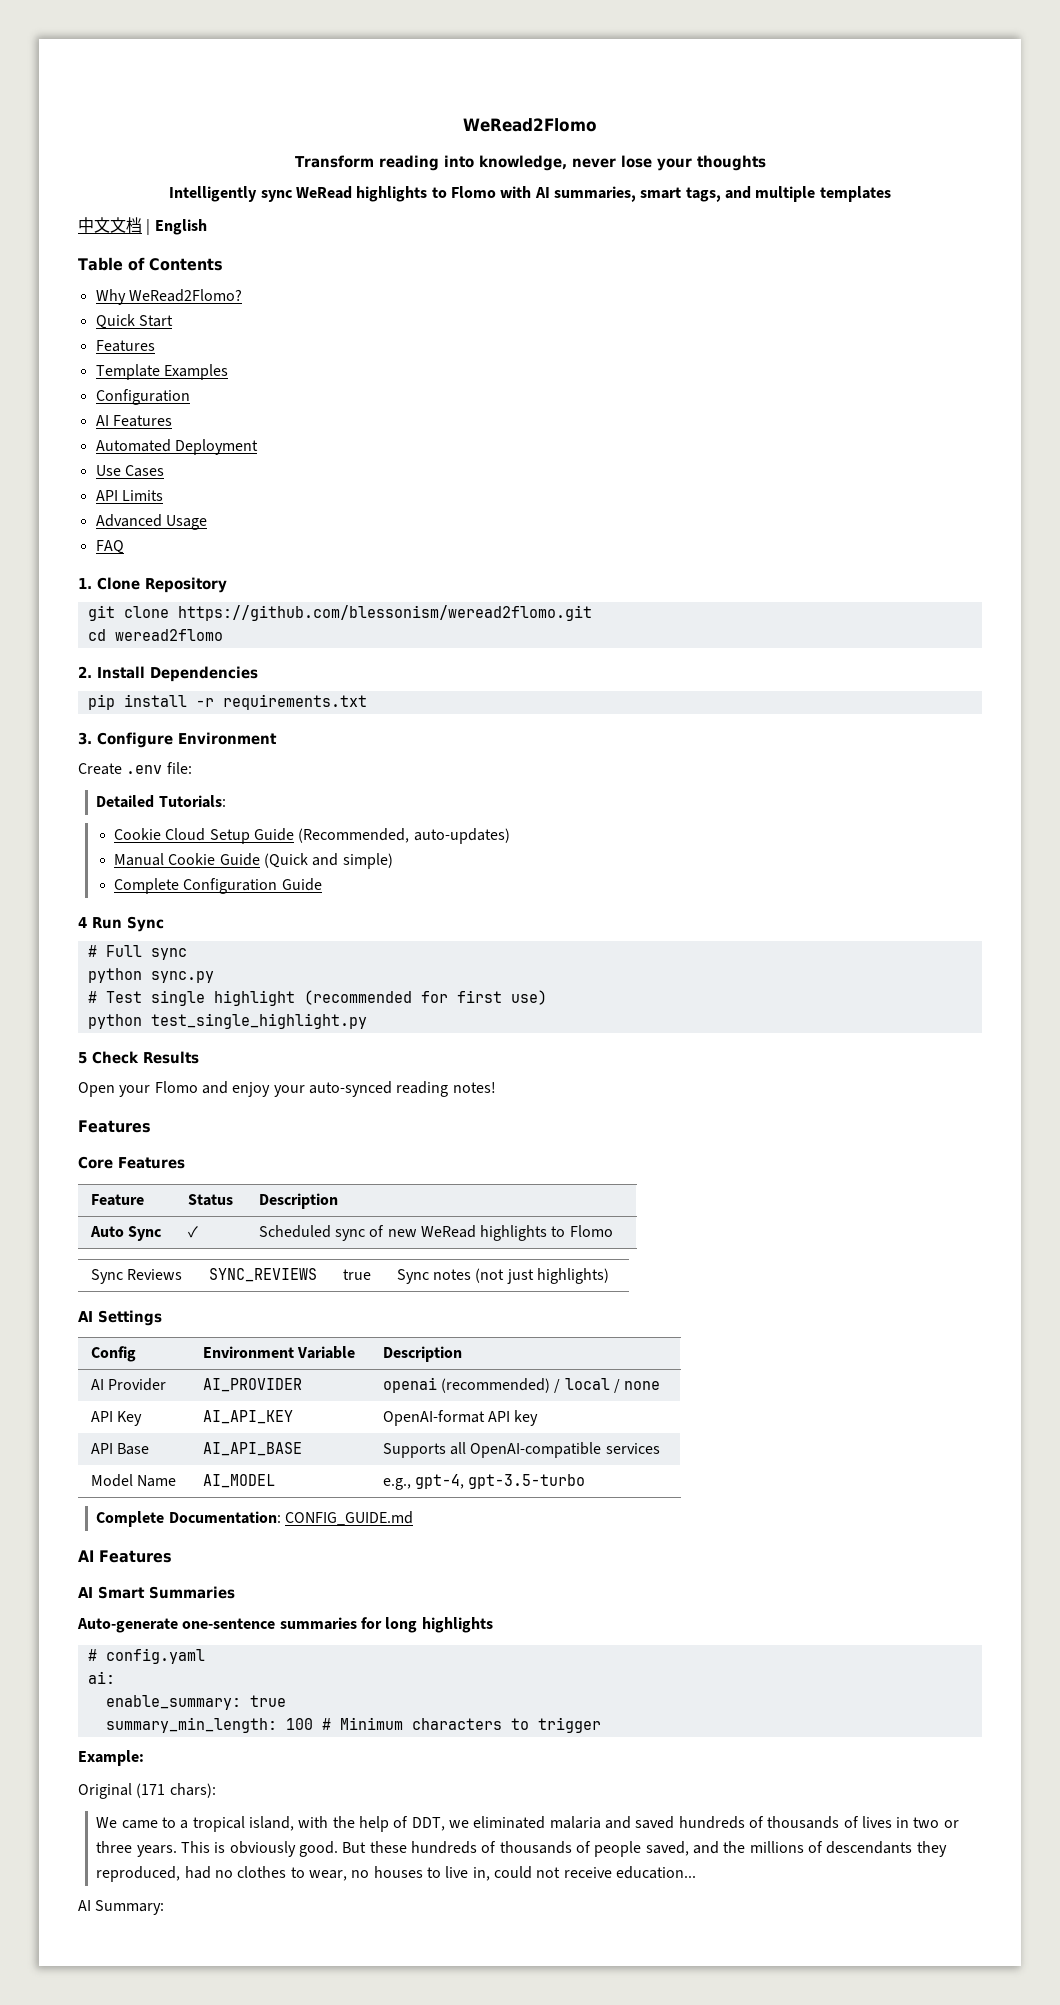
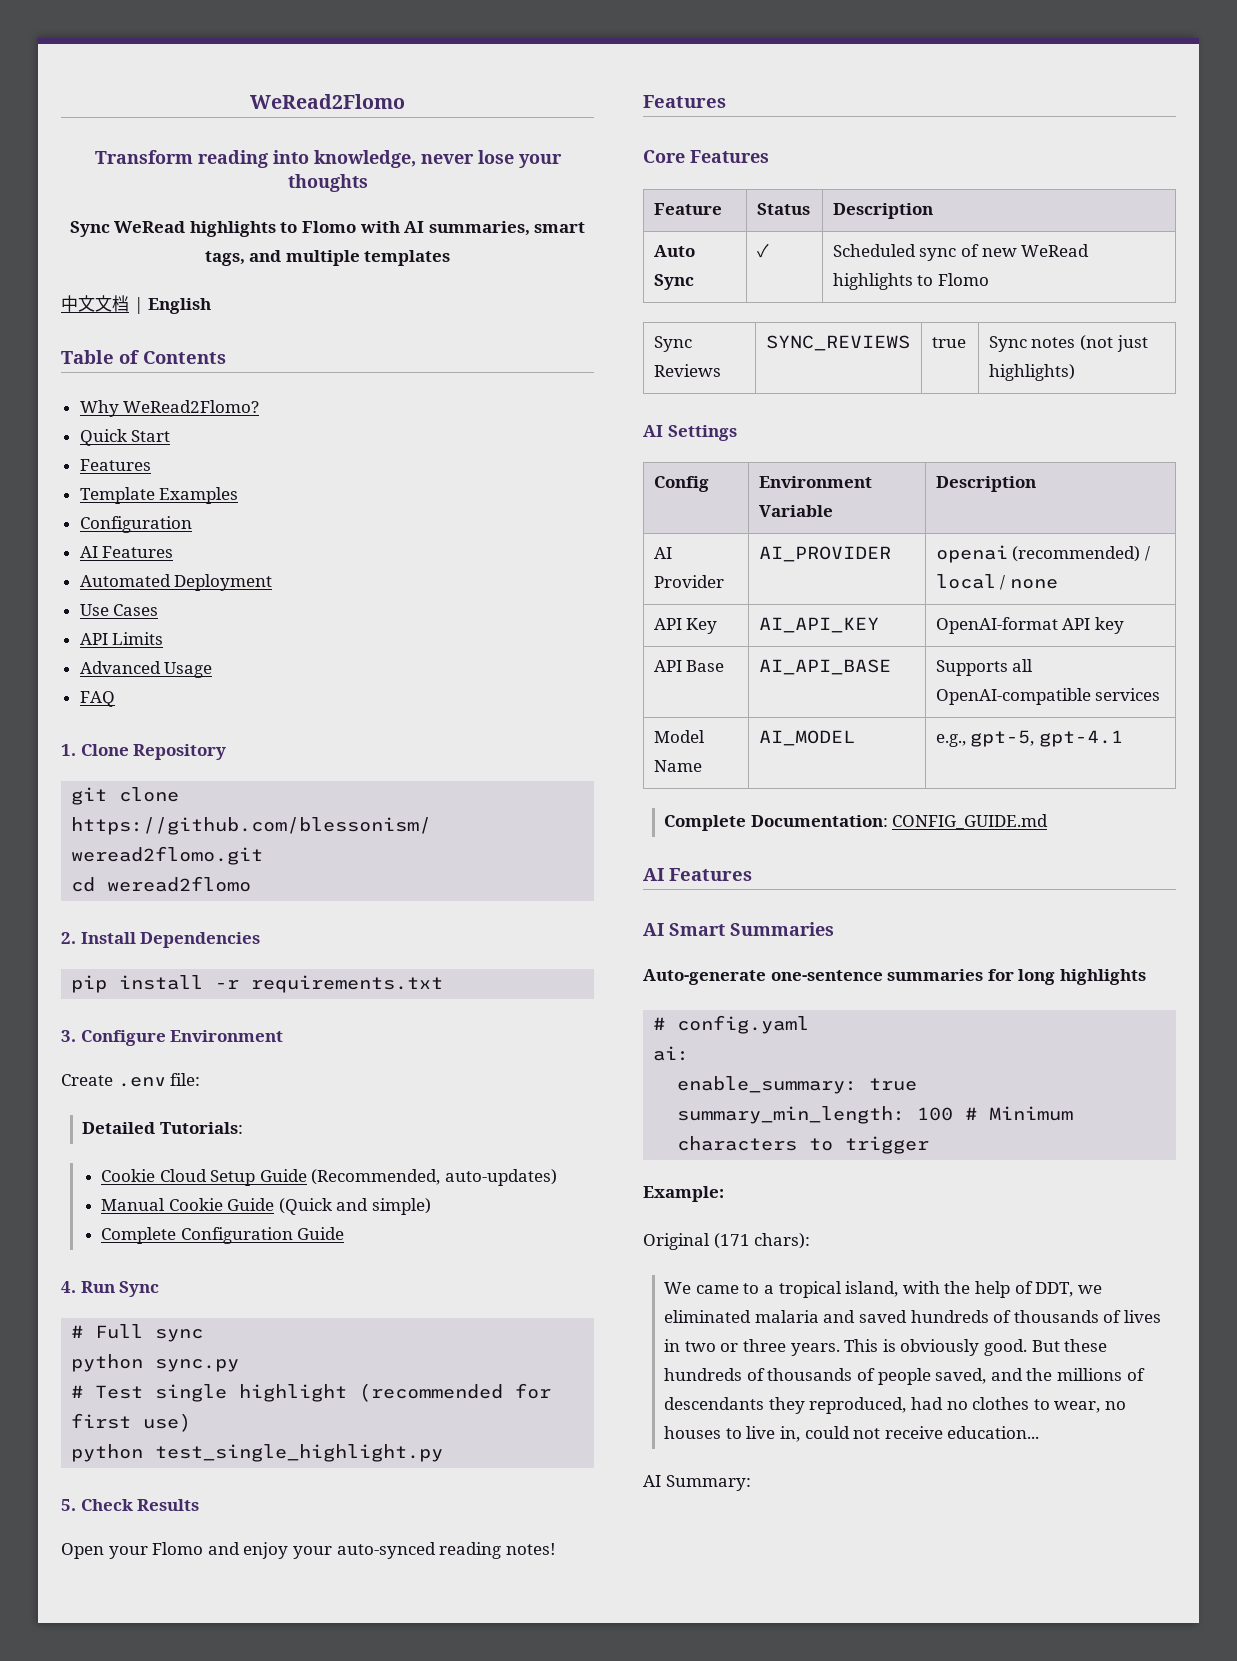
- Intelligently sync WeRead highlights to Flomo with AI summaries, smart tags, and multiple templates
+ Sync WeRead highlights to Flomo with AI summaries, smart tags, and multiple templates
- 4 Run Sync
+ 4. Run Sync
- 5 Check Results
+ 5. Check Results
- Model Name | AI_MODEL | e.g., gpt-4, gpt-3.5-turbo
+ Model Name | AI_MODEL | e.g., gpt-5, gpt-4.1

